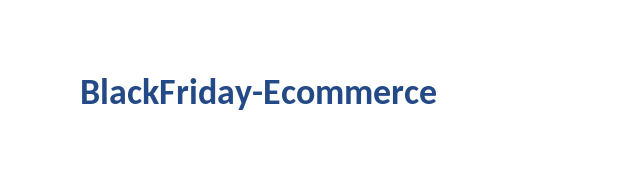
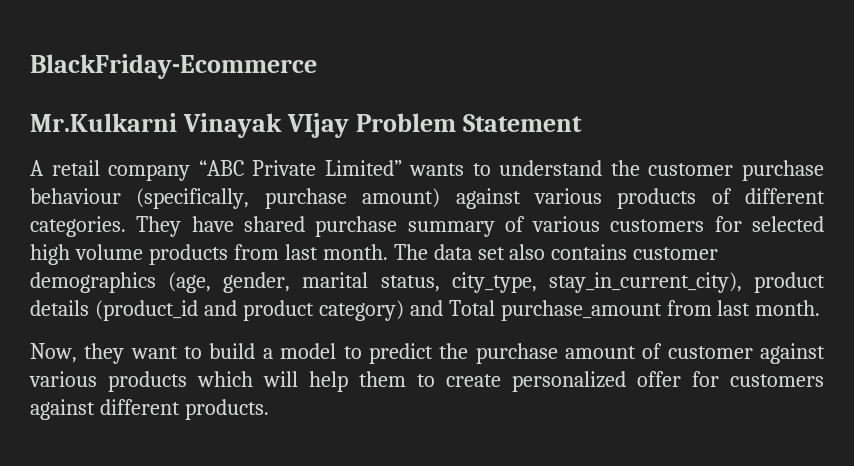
+ Mr.Kulkarni Vinayak VIjay Problem Statement
+ A retail company “ABC Private Limited” wants to understand the customer purchase behaviour (specifically, purchase amount) against various products of different categories. They have shared purchase summary of various customers for selected high volume products from last month. The data set also contains customer demographics (age, gender, marital status, city_type, stay_in_current_city), product details (product_id and product category) and Total purchase_amount from last month.
+ Now, they want to build a model to predict the purchase amount of customer against various products which will help them to create personalized offer for customers against different products.

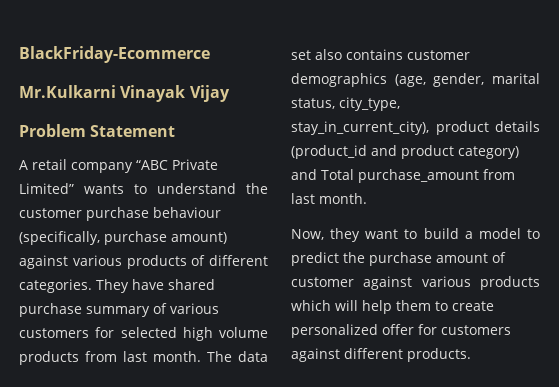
- Mr.Kulkarni Vinayak VIjay Problem Statement
+ Mr.Kulkarni Vinayak Vijay
+ Problem Statement

